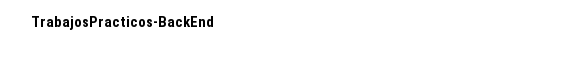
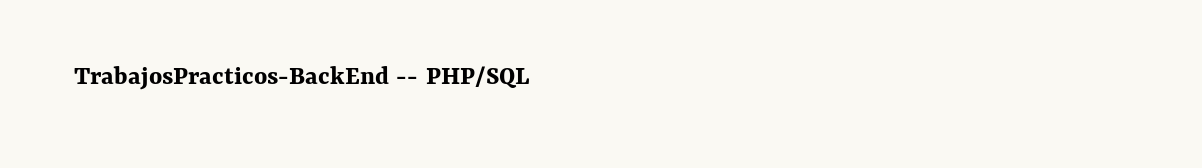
- TrabajosPracticos-BackEnd
+ TrabajosPracticos-BackEnd -- PHP/SQL

